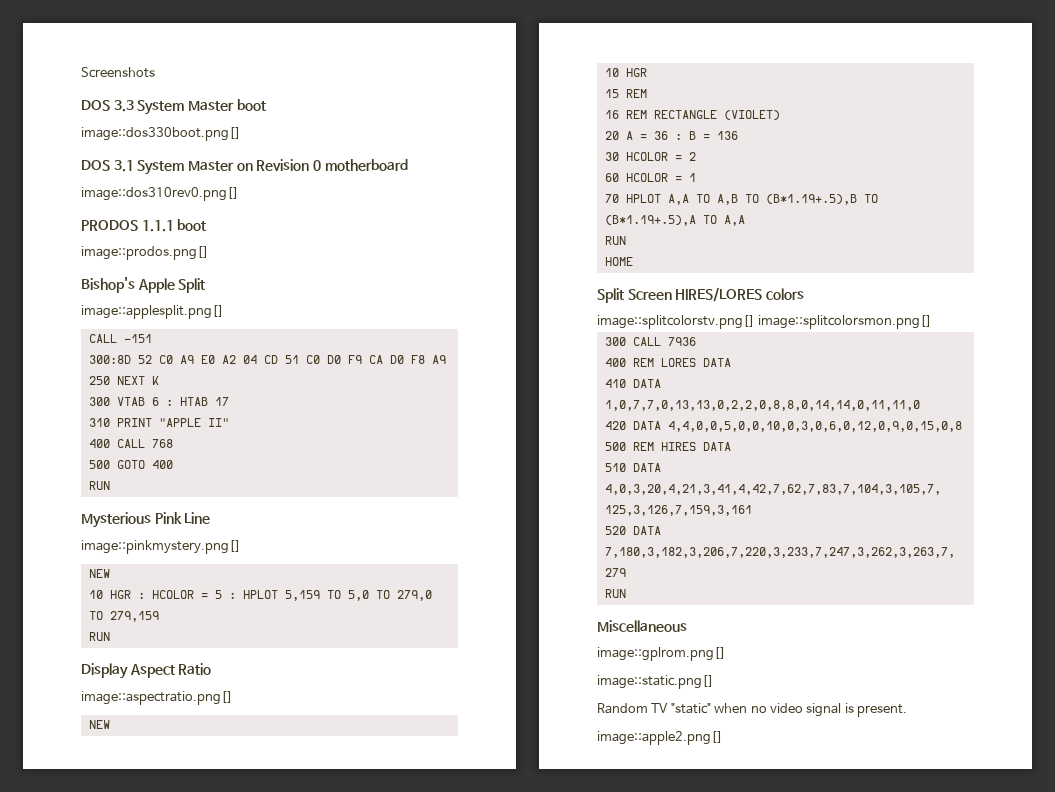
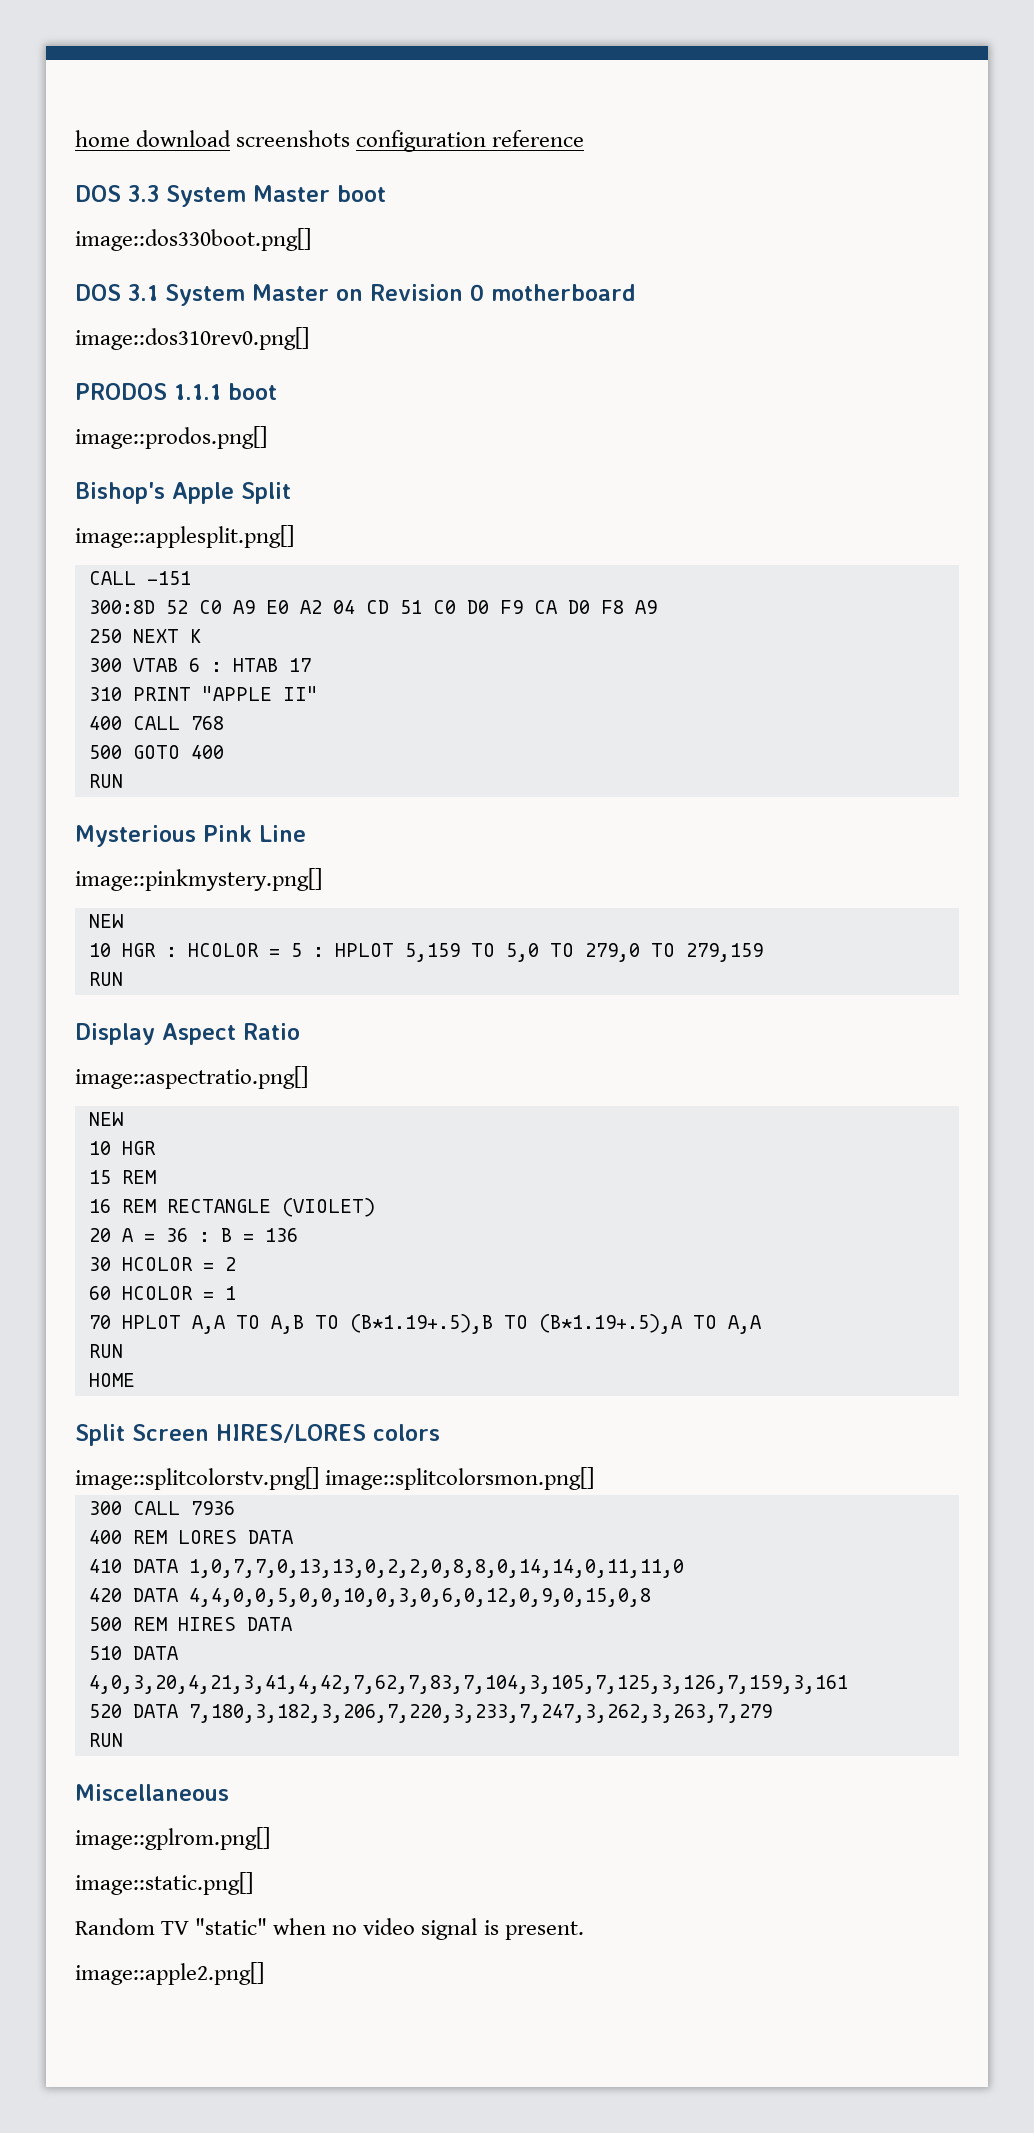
- Screenshots
+ home download screenshots configuration reference

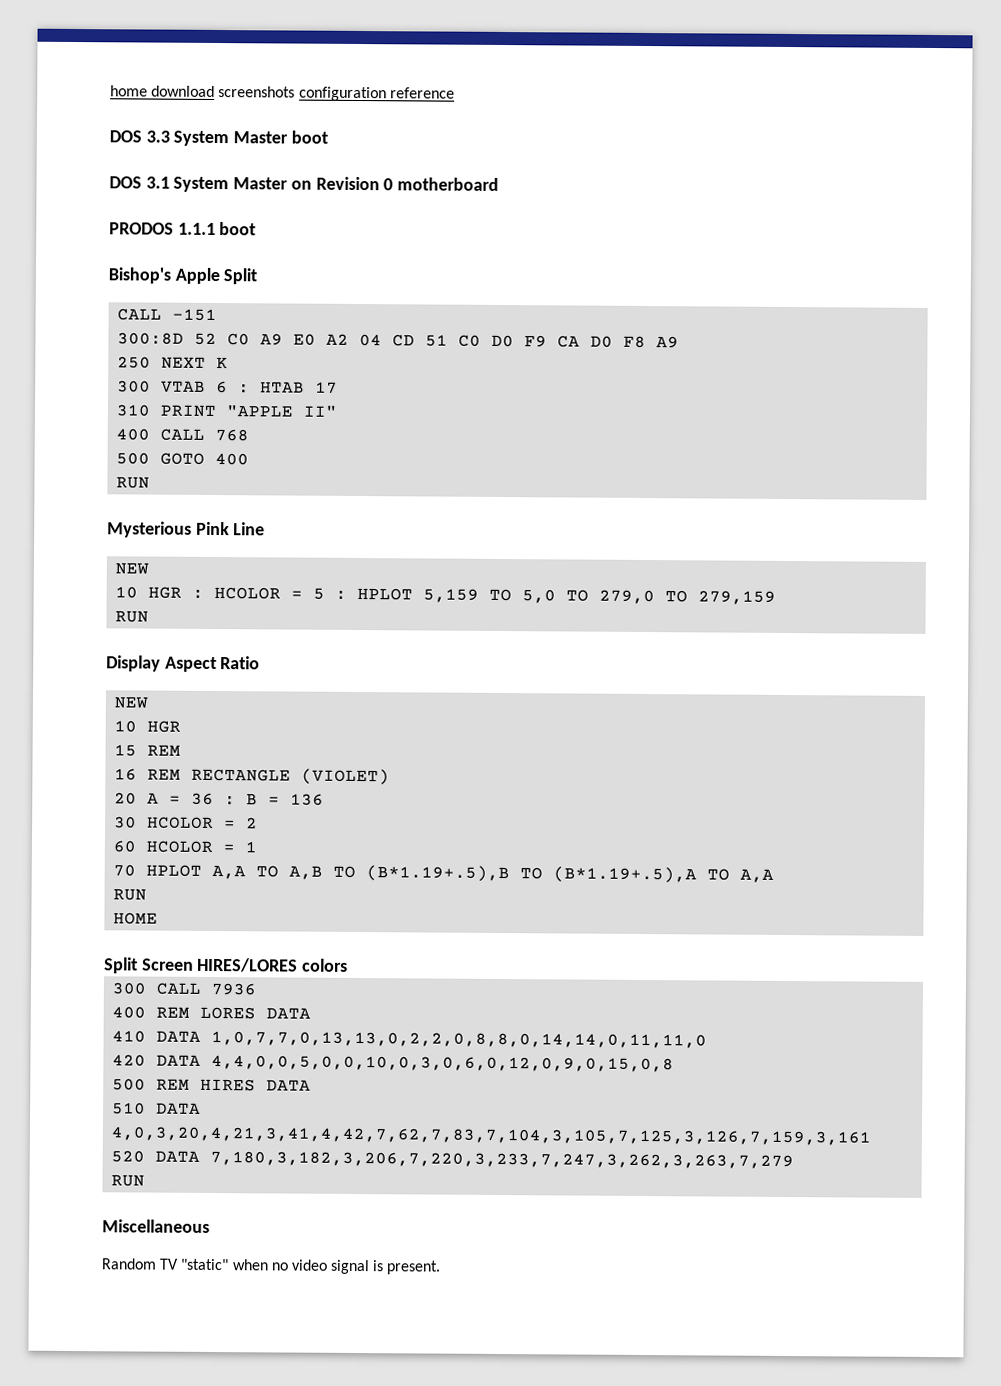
- image::dos330boot.png[]
- image::dos310rev0.png[]
- image::prodos.png[]
- image::applesplit.png[]
- image::pinkmystery.png[]
- image::aspectratio.png[]
- image::splitcolorstv.png[] image::splitcolorsmon.png[]
- image::gplrom.png[]
- image::static.png[]
- image::apple2.png[]

